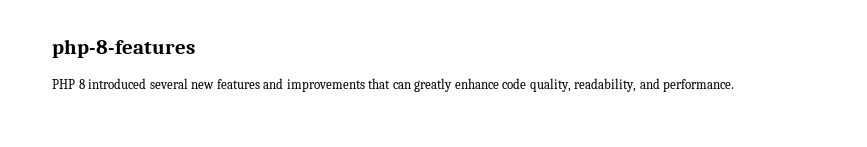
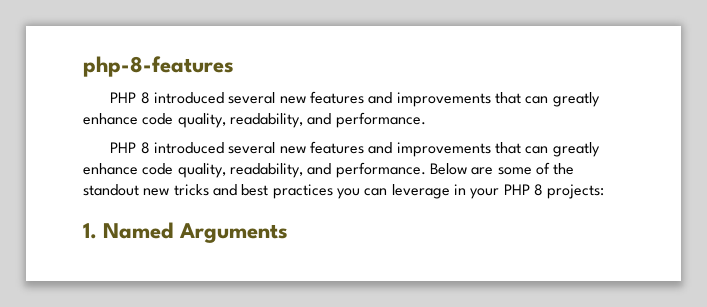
+ PHP 8 introduced several new features and improvements that can greatly enhance code quality, readability, and performance. Below are some of the standout new tricks and best practices you can leverage in your PHP 8 projects:
+ 1. Named Arguments

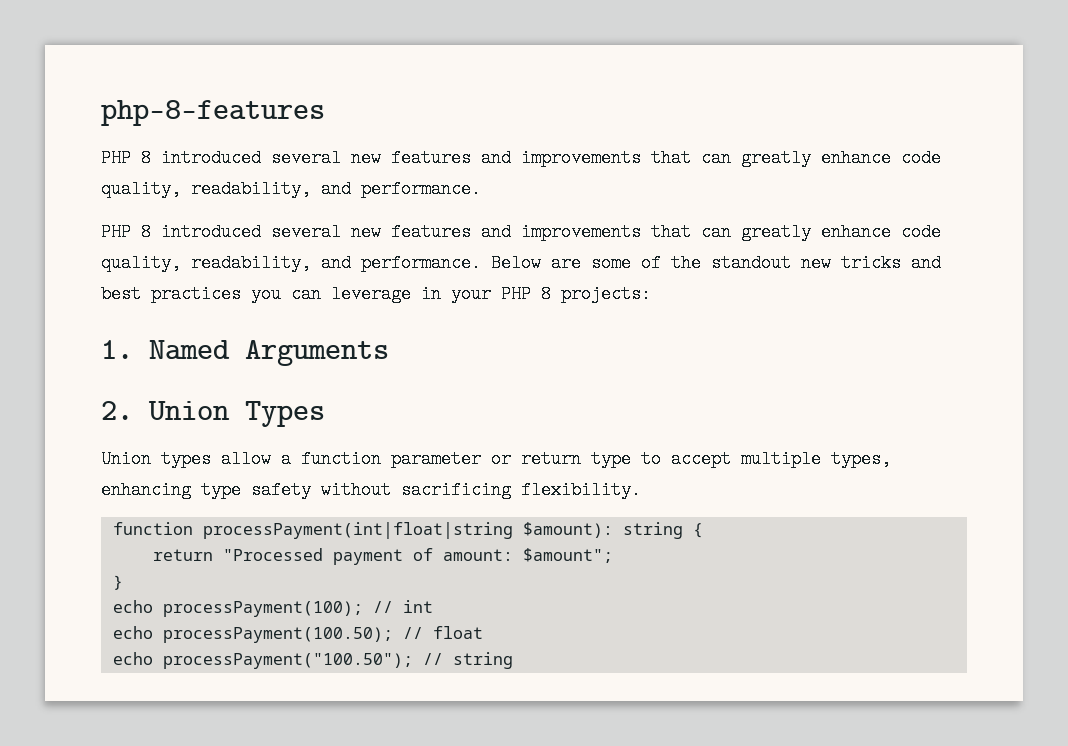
+ 2. Union Types
+ Union types allow a function parameter or return type to accept multiple types, enhancing type safety without sacrificing flexibility.
+ function processPayment(int|float|string $amount): string {
+ return "Processed payment of amount: $amount";
+ }
+ echo processPayment(100); // int
+ echo processPayment(100.50); // float
+ echo processPayment("100.50"); // string

